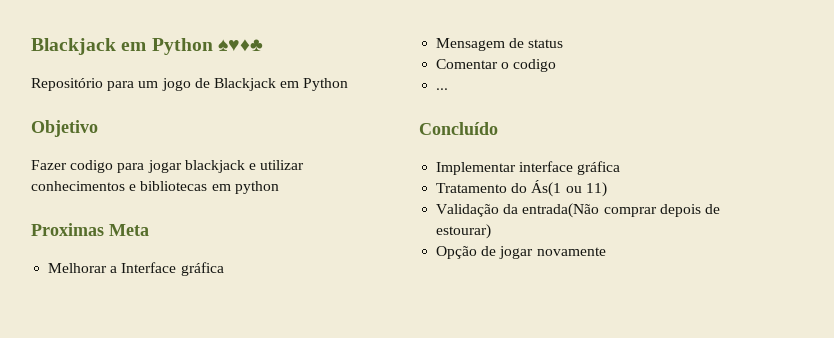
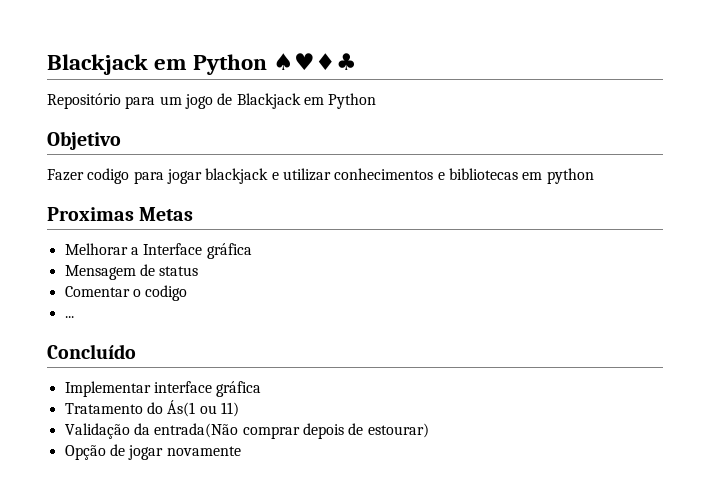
- Proximas Meta
+ Proximas Metas

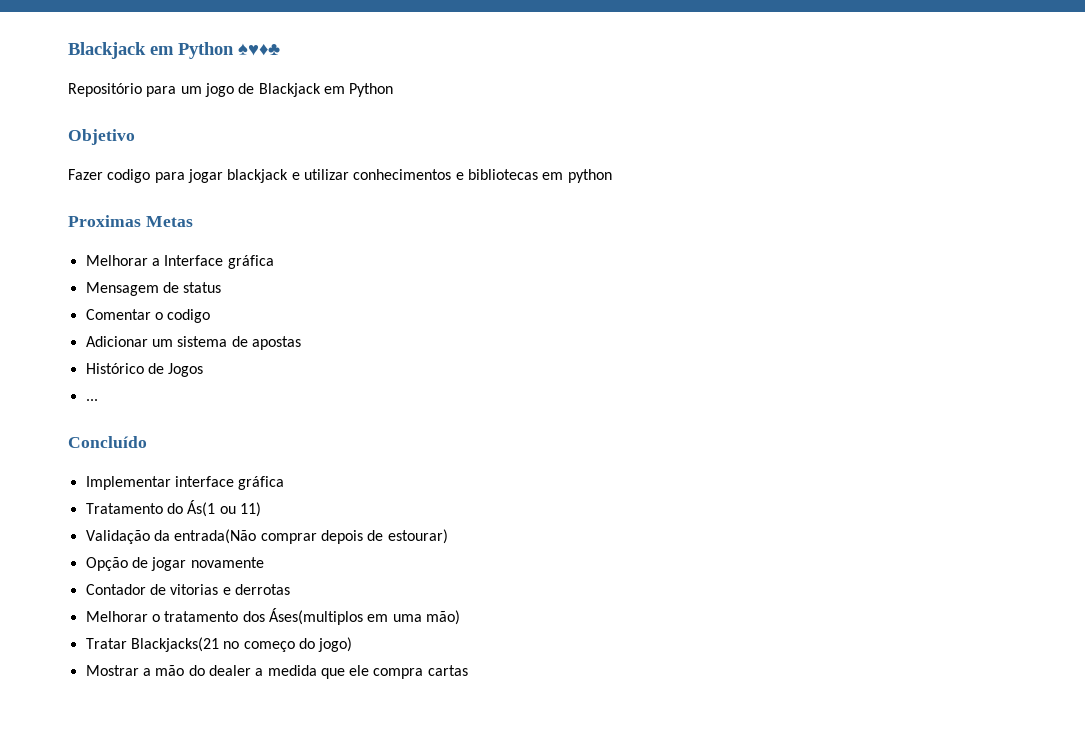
+ Adicionar um sistema de apostas
+ Histórico de Jogos
+ Contador de vitorias e derrotas
+ Melhorar o tratamento dos Áses(multiplos em uma mão)
+ Tratar Blackjacks(21 no começo do jogo)
+ Mostrar a mão do dealer a medida que ele compra cartas

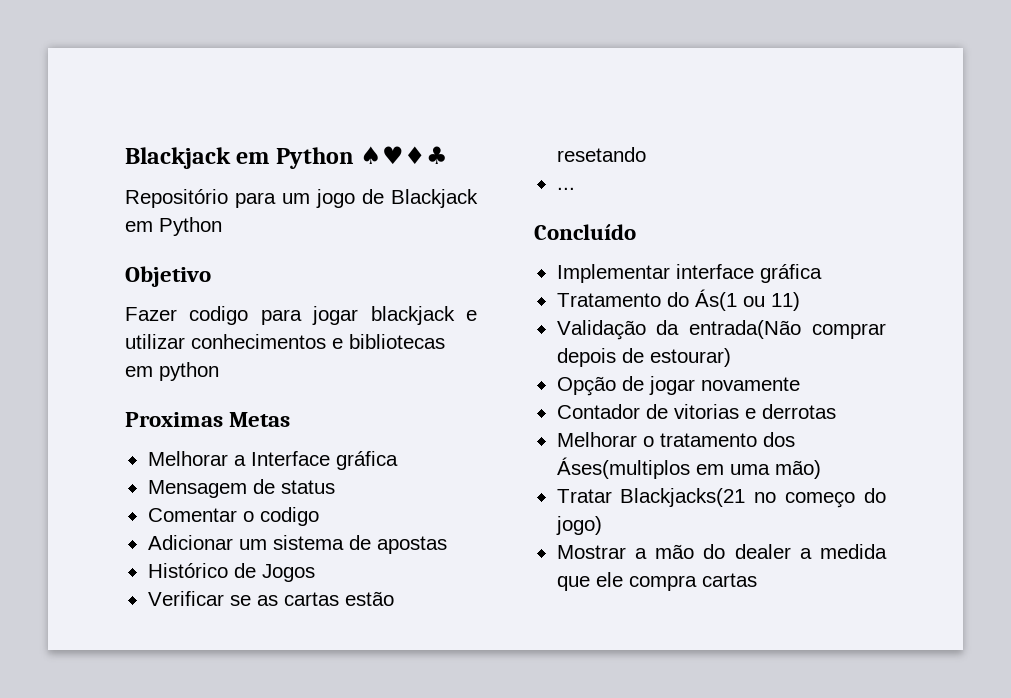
+ Verificar se as cartas estão resetando

